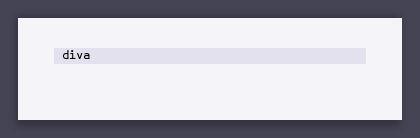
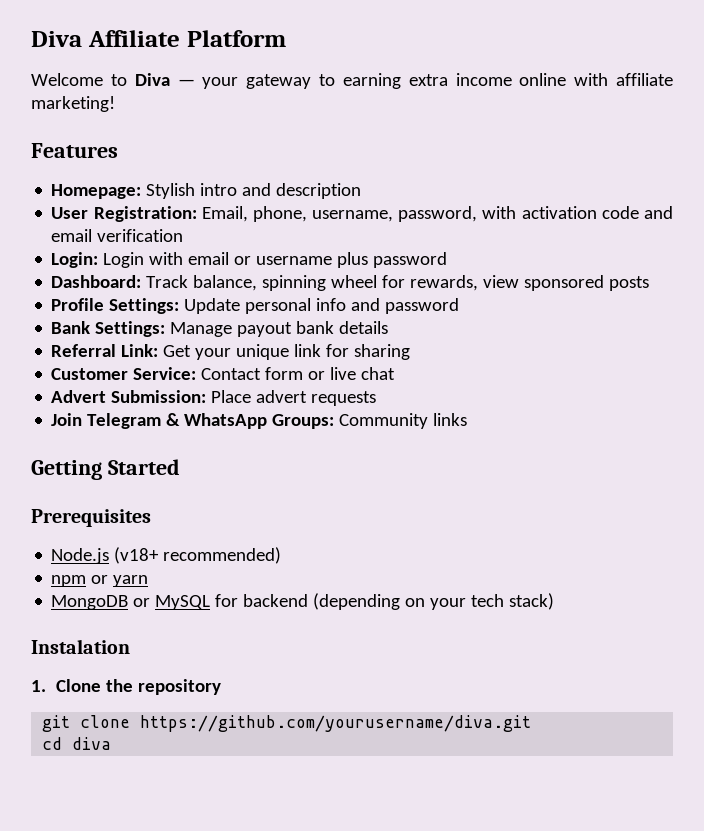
- diva
+ Diva Affiliate Platform
+ Welcome to Diva — your gateway to earning extra income online with affiliate marketing!
+ Features
+ Homepage: Stylish intro and description
+ User Registration: Email, phone, username, password, with activation code and email verification
+ Login: Login with email or username plus password
+ Dashboard: Track balance, spinning wheel for rewards, view sponsored posts
+ Profile Settings: Update personal info and password
+ Bank Settings: Manage payout bank details
+ Referral Link: Get your unique link for sharing
+ Customer Service: Contact form or live chat
+ Advert Submission: Place advert requests
+ Join Telegram & WhatsApp Groups: Community links
+ Getting Started
+ Prerequisites
+ Node.js (v18+ recommended)
+ npm or yarn
+ MongoDB or MySQL for backend (depending on your tech stack)
+ Instalation
+ 1. Clone the repository
+ git clone https://github.com/yourusername/diva.git
+ cd diva

